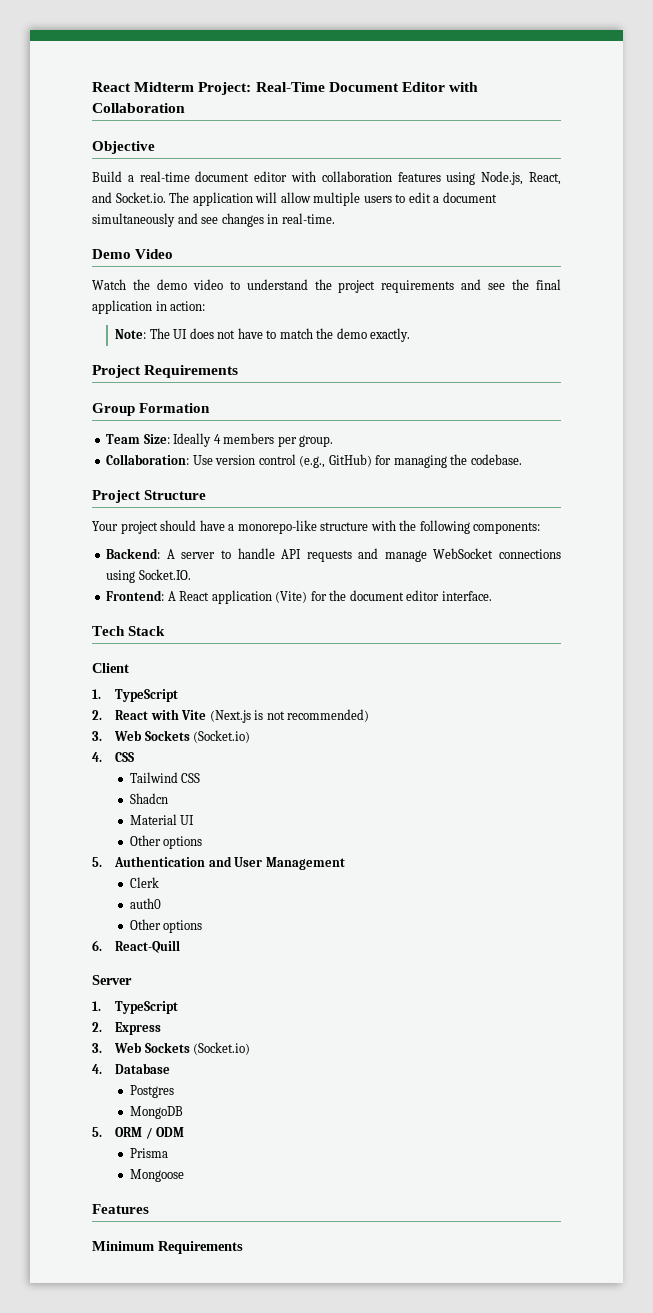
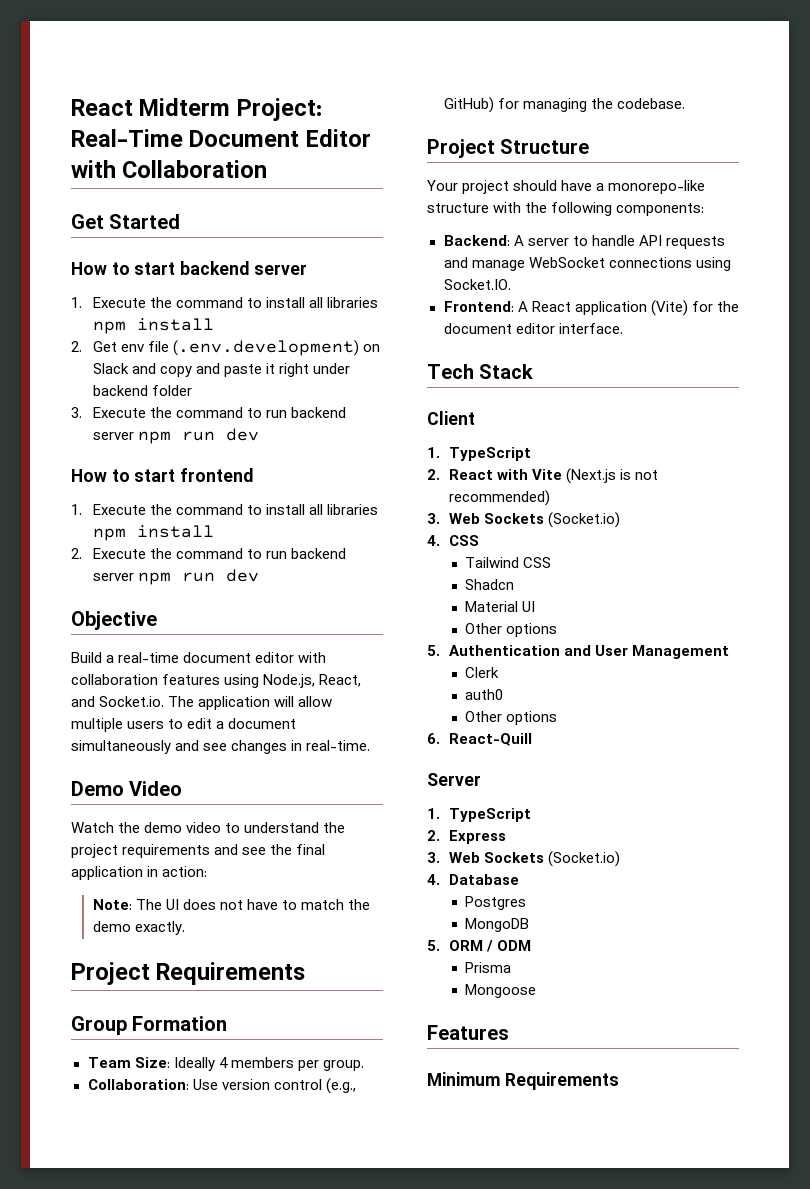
+ Get Started
+ How to start backend server
+ 1. Execute the command to install all libraries npm install
+ 2. Get env file (.env.development) on Slack and copy and paste it right under backend folder
+ 3. Execute the command to run backend server npm run dev
+ How to start frontend
+ 1. Execute the command to install all libraries npm install
+ 2. Execute the command to run backend server npm run dev

